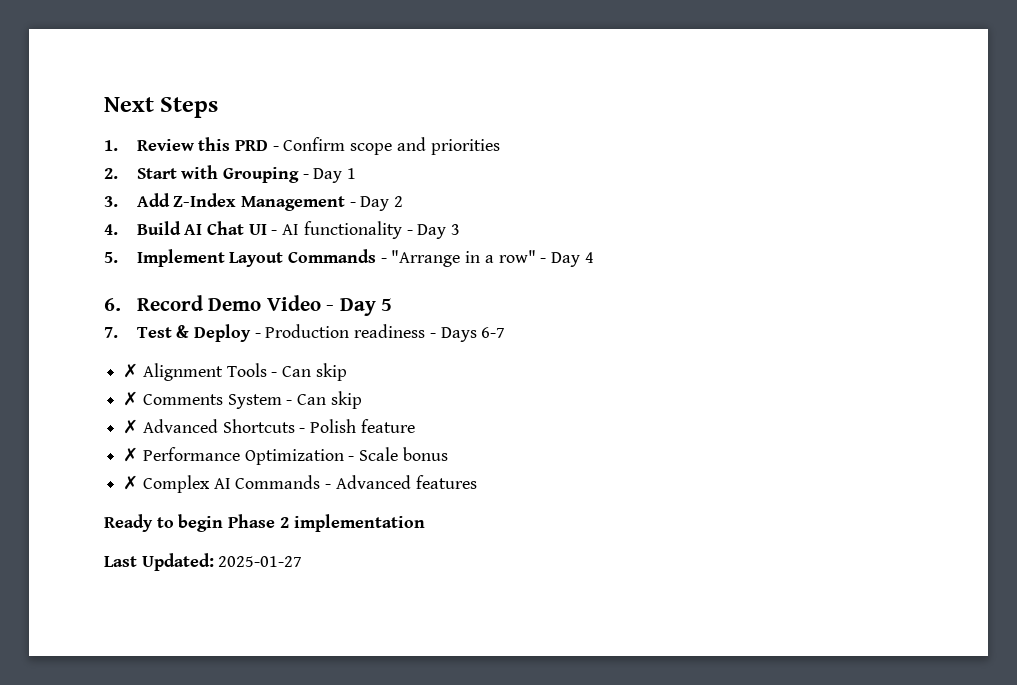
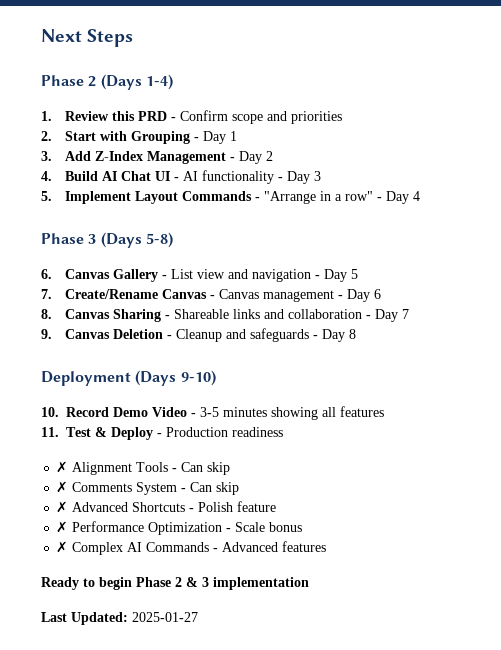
+ Phase 2 (Days 1-4)
- 6. Record Demo Video - Day 5
- 7. Test & Deploy - Production readiness - Days 6-7
+ Phase 3 (Days 5-8)
+ 6. Canvas Gallery - List view and navigation - Day 5
+ 7. Create/Rename Canvas - Canvas management - Day 6
+ 8. Canvas Sharing - Shareable links and collaboration - Day 7
+ 9. Canvas Deletion - Cleanup and safeguards - Day 8
+ Deployment (Days 9-10)
+ 10. Record Demo Video - 3-5 minutes showing all features
+ 11. Test & Deploy - Production readiness
- Ready to begin Phase 2 implementation
+ Ready to begin Phase 2 & 3 implementation

